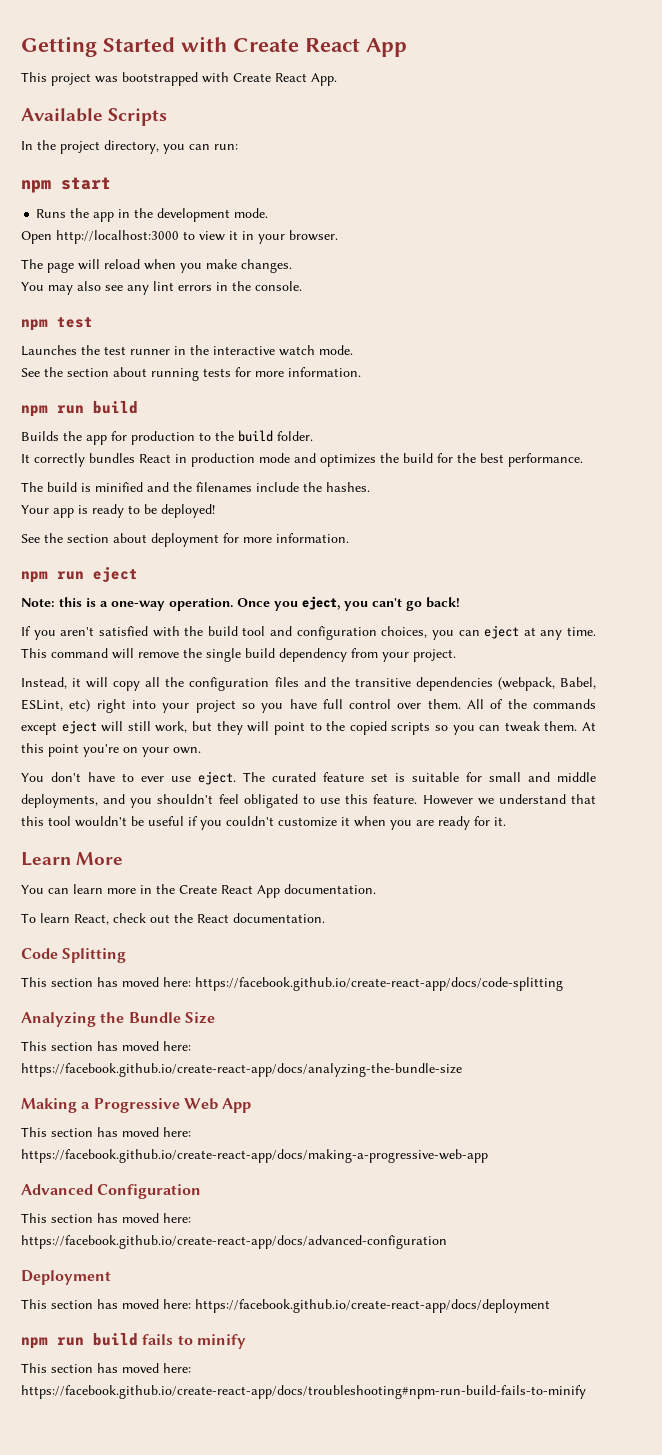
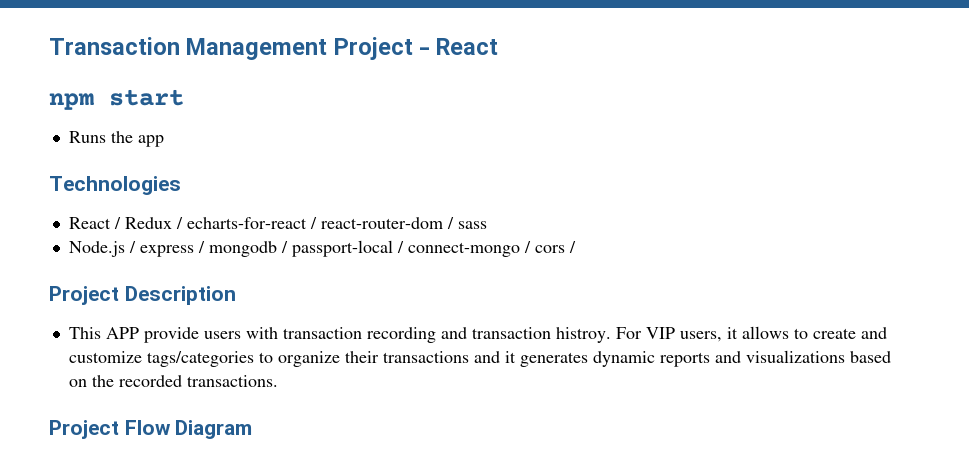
- Getting Started with Create React App
- This project was bootstrapped with Create React App.
- Available Scripts
- In the project directory, you can run:
+ Transaction Management Project - React
- Runs the app in the development mode.
- Open http://localhost:3000 to view it in your browser.
- The page will reload when you make changes.
- You may also see any lint errors in the console.
- npm test
- Launches the test runner in the interactive watch mode.
- See the section about running tests for more information.
- npm run build
- Builds the app for production to the build folder.
- It correctly bundles React in production mode and optimizes the build for the best performance.
- The build is minified and the filenames include the hashes.
- Your app is ready to be deployed!
- See the section about deployment for more information.
- npm run eject
- Note: this is a one-way operation. Once you eject, you can't go back!
- If you aren't satisfied with the build tool and configuration choices, you can eject at any time. This command will remove the single build dependency from your project.
- Instead, it will copy all the configuration files and the transitive dependencies (webpack, Babel, ESLint, etc) right into your project so you have full control over them. All of the commands except eject will still work, but they will point to the copied scripts so you can tweak them. At this point you're on your own.
- You don't have to ever use eject. The curated feature set is suitable for small and middle deployments, and you shouldn't feel obligated to use this feature. However we understand that this tool wouldn't be useful if you couldn't customize it when you are ready for it.
- Learn More
- You can learn more in the Create React App documentation.
- To learn React, check out the React documentation.
- Code Splitting
- This section has moved here: https://facebook.github.io/create-react-app/docs/code-splitting
- Analyzing the Bundle Size
- This section has moved here: https://facebook.github.io/create-react-app/docs/analyzing-the-bundle-size
- Making a Progressive Web App
- This section has moved here: https://facebook.github.io/create-react-app/docs/making-a-progressive-web-app
- Advanced Configuration
- This section has moved here: https://facebook.github.io/create-react-app/docs/advanced-configuration
- Deployment
- This section has moved here: https://facebook.github.io/create-react-app/docs/deployment
- npm run build fails to minify
- This section has moved here: https://facebook.github.io/create-react-app/docs/troubleshooting#npm-run-build-fails-to-minify
+ Runs the app
+ Technologies
+ React / Redux / echarts-for-react / react-router-dom / sass
+ Node.js / express / mongodb / passport-local / connect-mongo / cors /
+ Project Description
+ This APP provide users with transaction recording and transaction histroy. For VIP users, it allows to create and customize tags/categories to organize their transactions and it generates dynamic reports and visualizations based on the recorded transactions.
+ Project Flow Diagram

